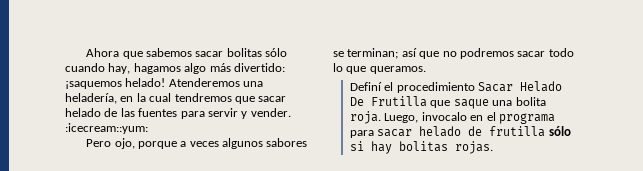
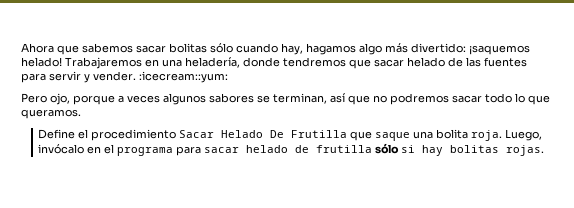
- Atenderemos una heladería, en la cual tendremos que sacar helado de las fuentes para servir y vender. :icecream::yum:
+ Trabajaremos en una heladería, donde tendremos que sacar helado de las fuentes para servir y vender. :icecream::yum:
- Pero ojo, porque a veces algunos sabores se terminan; así que no podremos sacar todo lo que queramos.
+ Pero ojo, porque a veces algunos sabores se terminan, así que no podremos sacar todo lo que queramos.
- Definí el procedimiento Sacar Helado De Frutilla que saque una bolita roja.
+ Define el procedimiento Sacar Helado De Frutilla que saque una bolita roja.
- Luego, invocalo en el programa para sacar helado de frutilla sólo si hay bolitas rojas.
+ Luego, invócalo en el programa para sacar helado de frutilla sólo si hay bolitas rojas.

